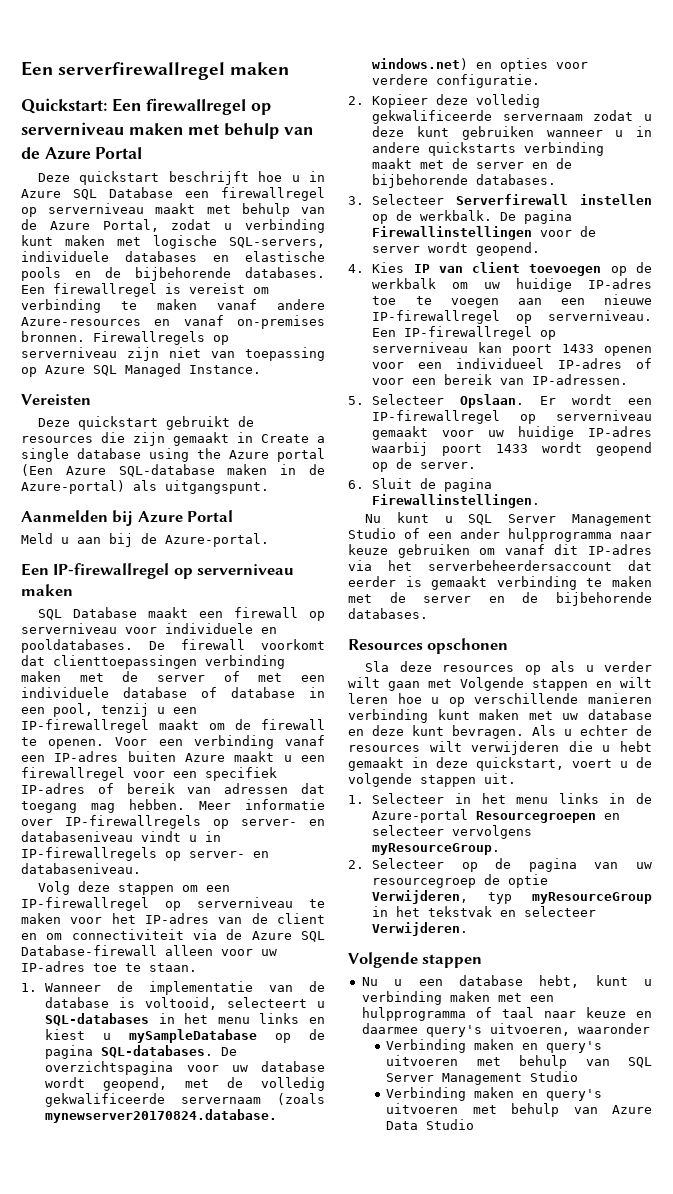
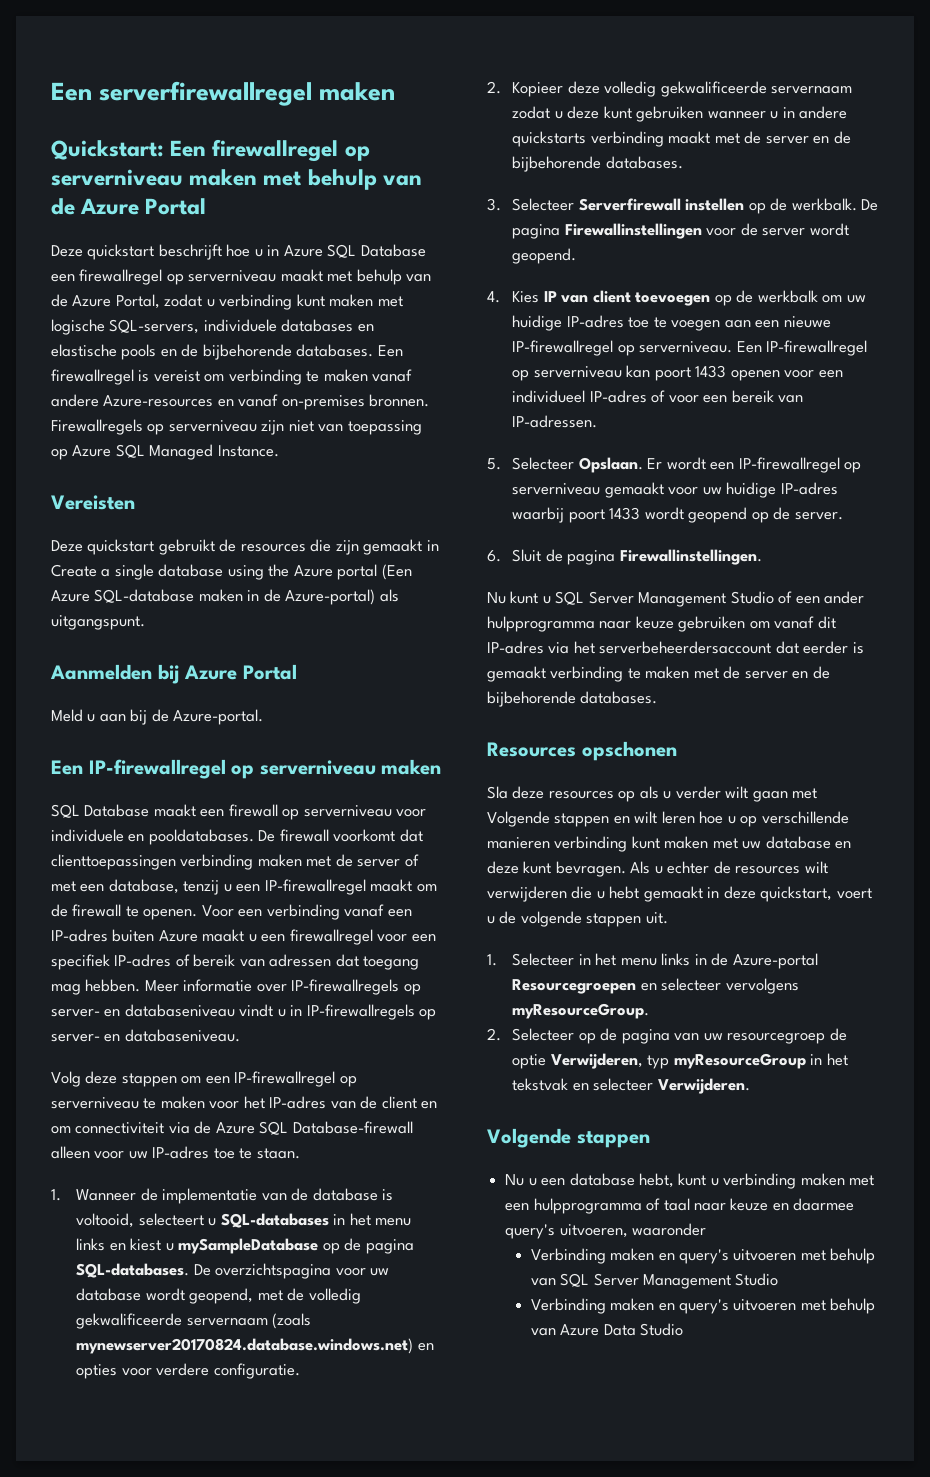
- De firewall voorkomt dat clienttoepassingen verbinding maken met de server of met een individuele database of database in een pool, tenzij u een IP-firewallregel maakt om de firewall te openen.
+ De firewall voorkomt dat clienttoepassingen verbinding maken met de server of met een database, tenzij u een IP-firewallregel maakt om de firewall te openen.

